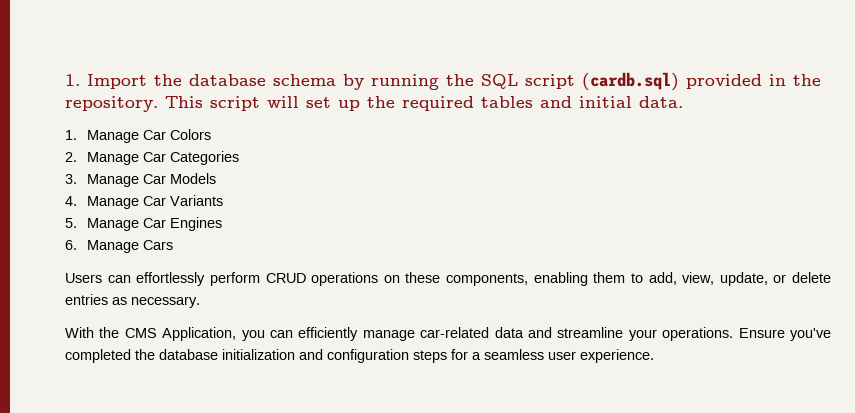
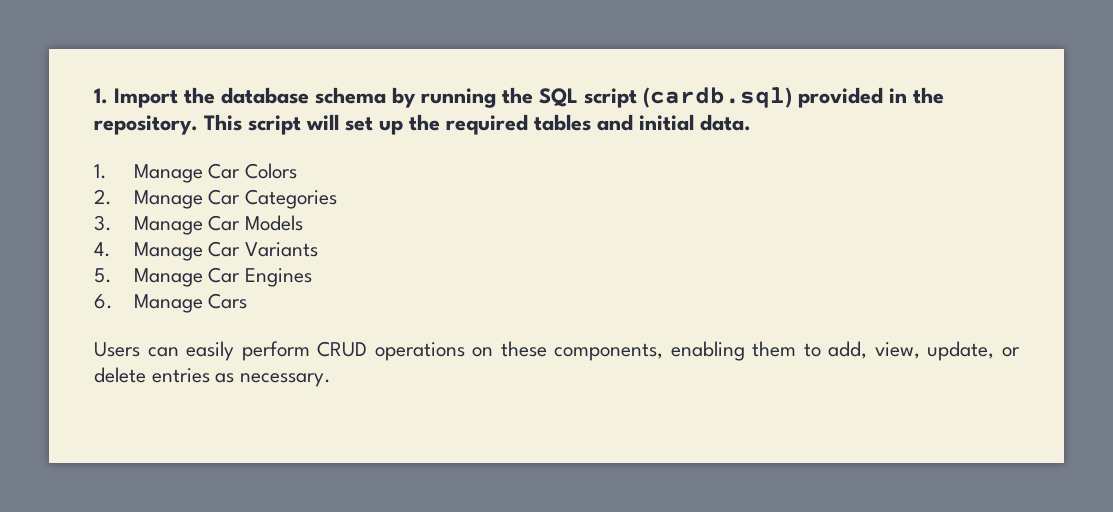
- Users can effortlessly perform CRUD operations on these components, enabling them to add, view, update, or delete entries as necessary.
+ Users can easily perform CRUD operations on these components, enabling them to add, view, update, or delete entries as necessary.
- With the CMS Application, you can efficiently manage car-related data and streamline your operations. Ensure you've completed the database initialization and configuration steps for a seamless user experience.

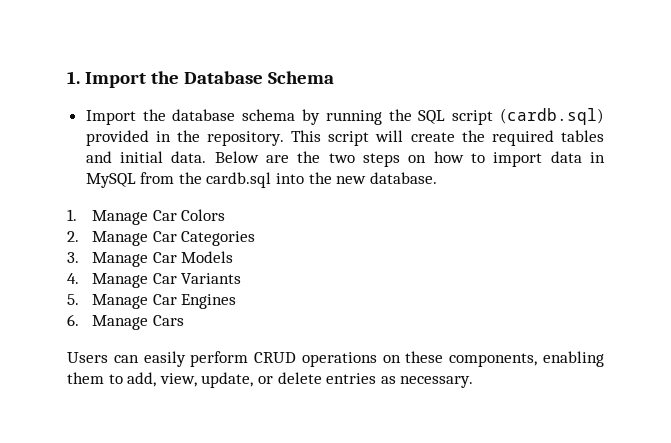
- 1. Import the database schema by running the SQL script (cardb.sql) provided in the repository.
+ 1. Import the Database Schema
+ Import the database schema by running the SQL script (cardb.sql) provided in the repository.
- This script will set up the required tables and initial data.
+ This script will create the required tables and initial data. Below are the two steps on how to import data in MySQL from the cardb.sql into the new database.

